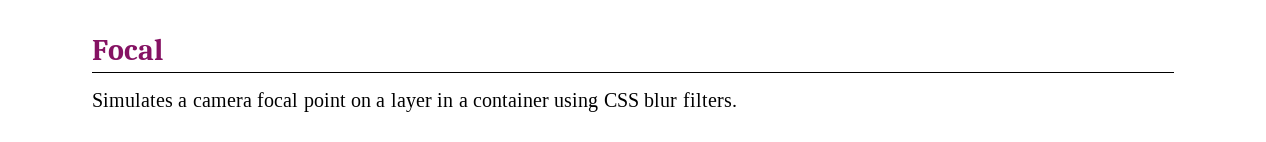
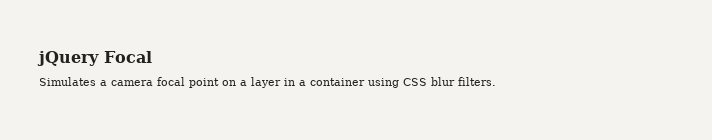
- Focal
+ jQuery Focal

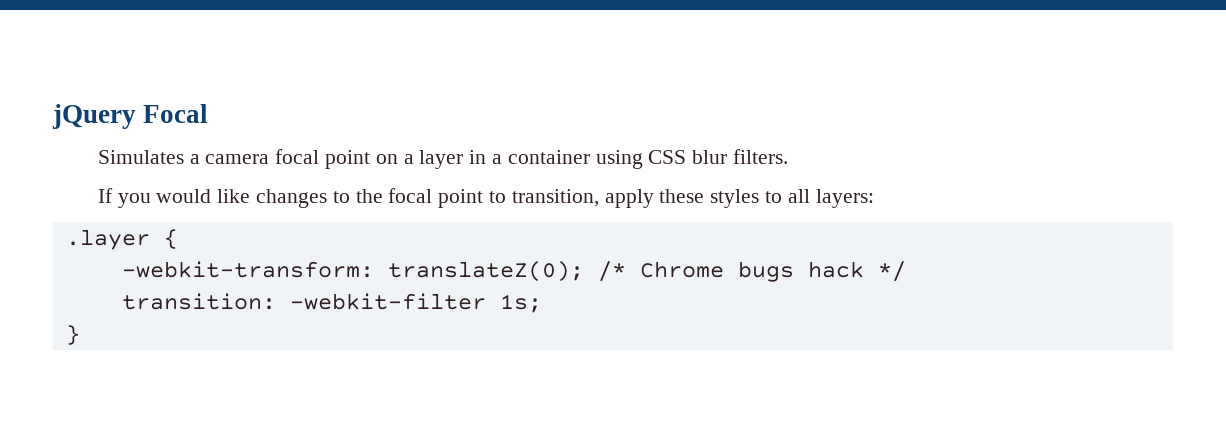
+ If you would like changes to the focal point to transition, apply these styles to all layers:
+ .layer {
+ -webkit-transform: translateZ(0); /* Chrome bugs hack */
+ transition: -webkit-filter 1s;
+ }

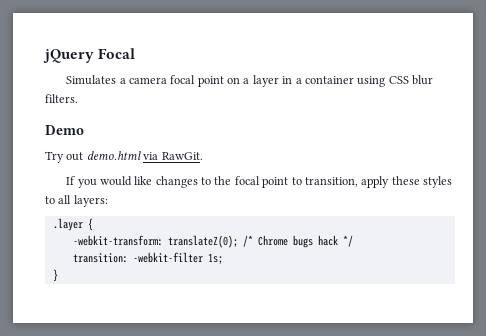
+ Demo
+ Try out demo.html via RawGit.

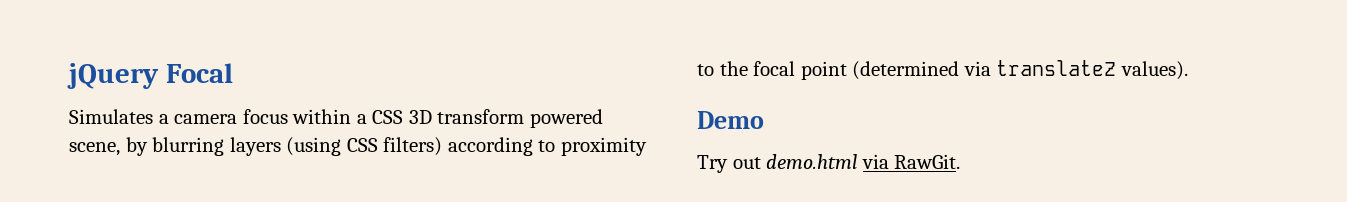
- Simulates a camera focal point on a layer in a container using CSS blur filters.
+ Simulates a camera focus within a CSS 3D transform powered scene, by blurring layers (using CSS filters) according to proximity to the focal point (determined via translateZ values).
- If you would like changes to the focal point to transition, apply these styles to all layers:
- .layer {
- -webkit-transform: translateZ(0); /* Chrome bugs hack */
- transition: -webkit-filter 1s;
- }

